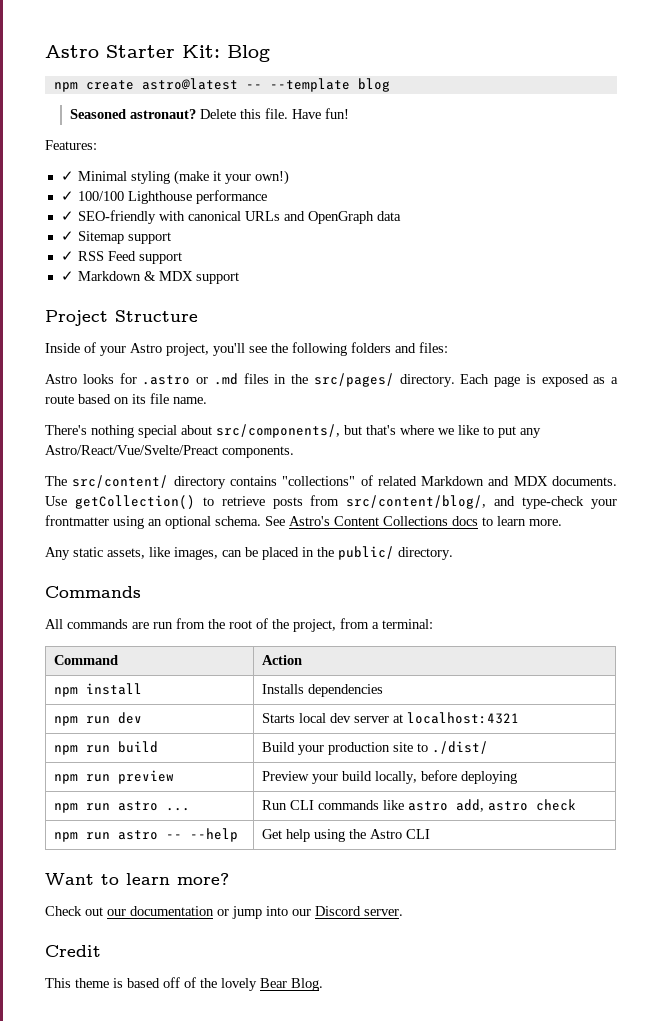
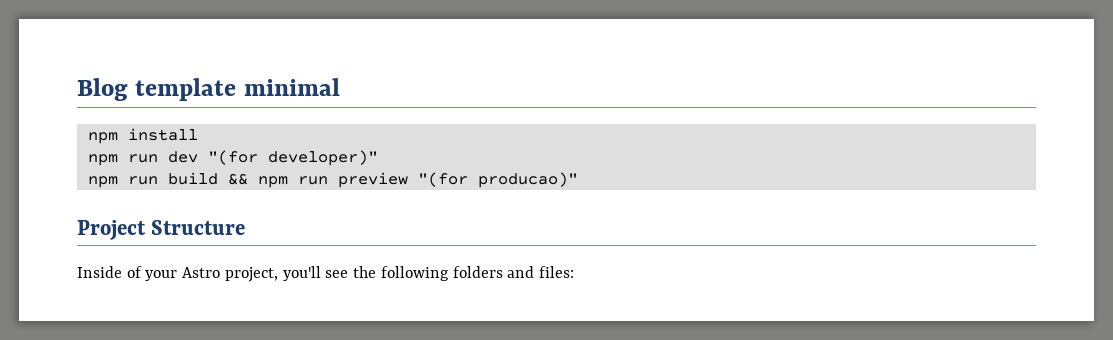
- Astro Starter Kit: Blog
- npm create astro@latest -- --template blog
- Seasoned astronaut? Delete this file. Have fun!
- Features:
- ✓ Minimal styling (make it your own!)
- ✓ 100/100 Lighthouse performance
- ✓ SEO-friendly with canonical URLs and OpenGraph data
- ✓ Sitemap support
- ✓ RSS Feed support
- ✓ Markdown & MDX support
+ Blog template minimal
+ npm install
+ npm run dev "(for developer)"
+ npm run build && npm run preview "(for producao)"
- Astro looks for .astro or .md files in the src/pages/ directory. Each page is exposed as a route based on its file name.
- There's nothing special about src/components/, but that's where we like to put any Astro/React/Vue/Svelte/Preact components.
- The src/content/ directory contains "collections" of related Markdown and MDX documents. Use getCollection() to retrieve posts from src/content/blog/, and type-check your frontmatter using an optional schema. See Astro's Content Collections docs to learn more.
- Any static assets, like images, can be placed in the public/ directory.
- Commands
- All commands are run from the root of the project, from a terminal:
- Command | Action
- npm install | Installs dependencies
- npm run dev | Starts local dev server at localhost:4321
- npm run build | Build your production site to ./dist/
- npm run preview | Preview your build locally, before deploying
- npm run astro ... | Run CLI commands like astro add, astro check
- npm run astro -- --help | Get help using the Astro CLI
- Want to learn more?
- Check out our documentation or jump into our Discord server.
- Credit
- This theme is based off of the lovely Bear Blog.

